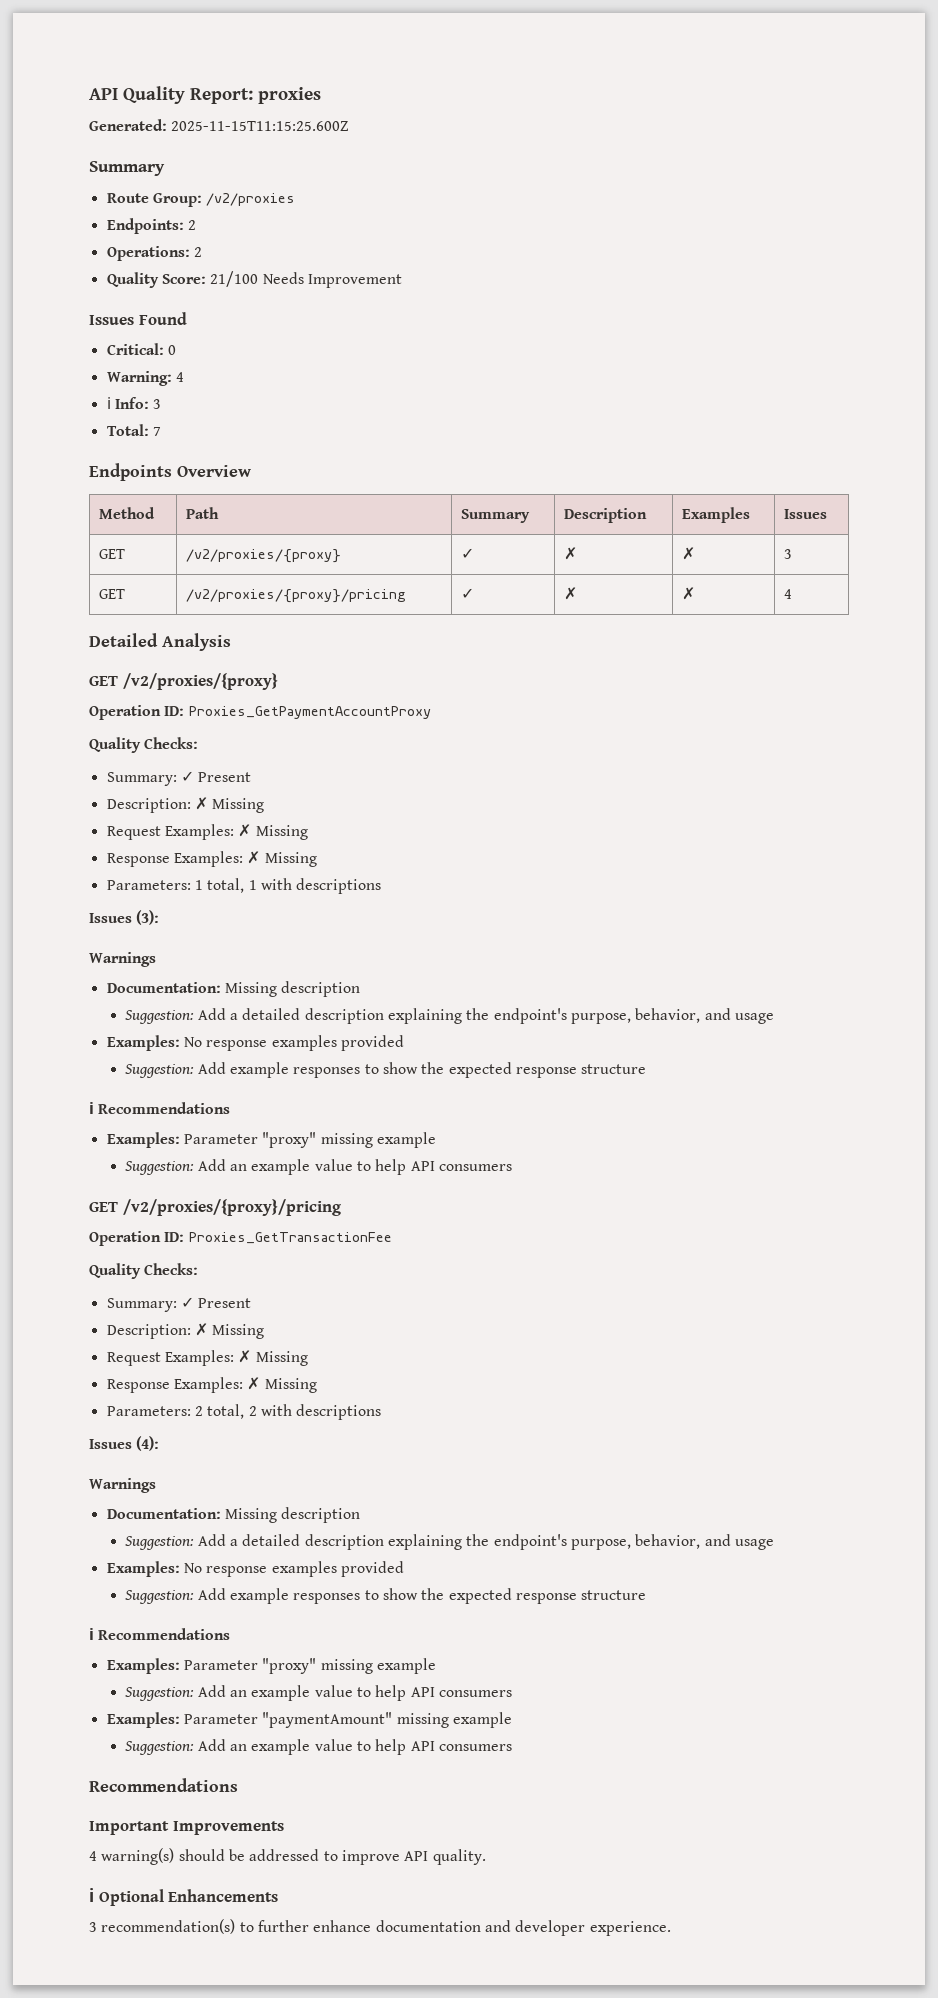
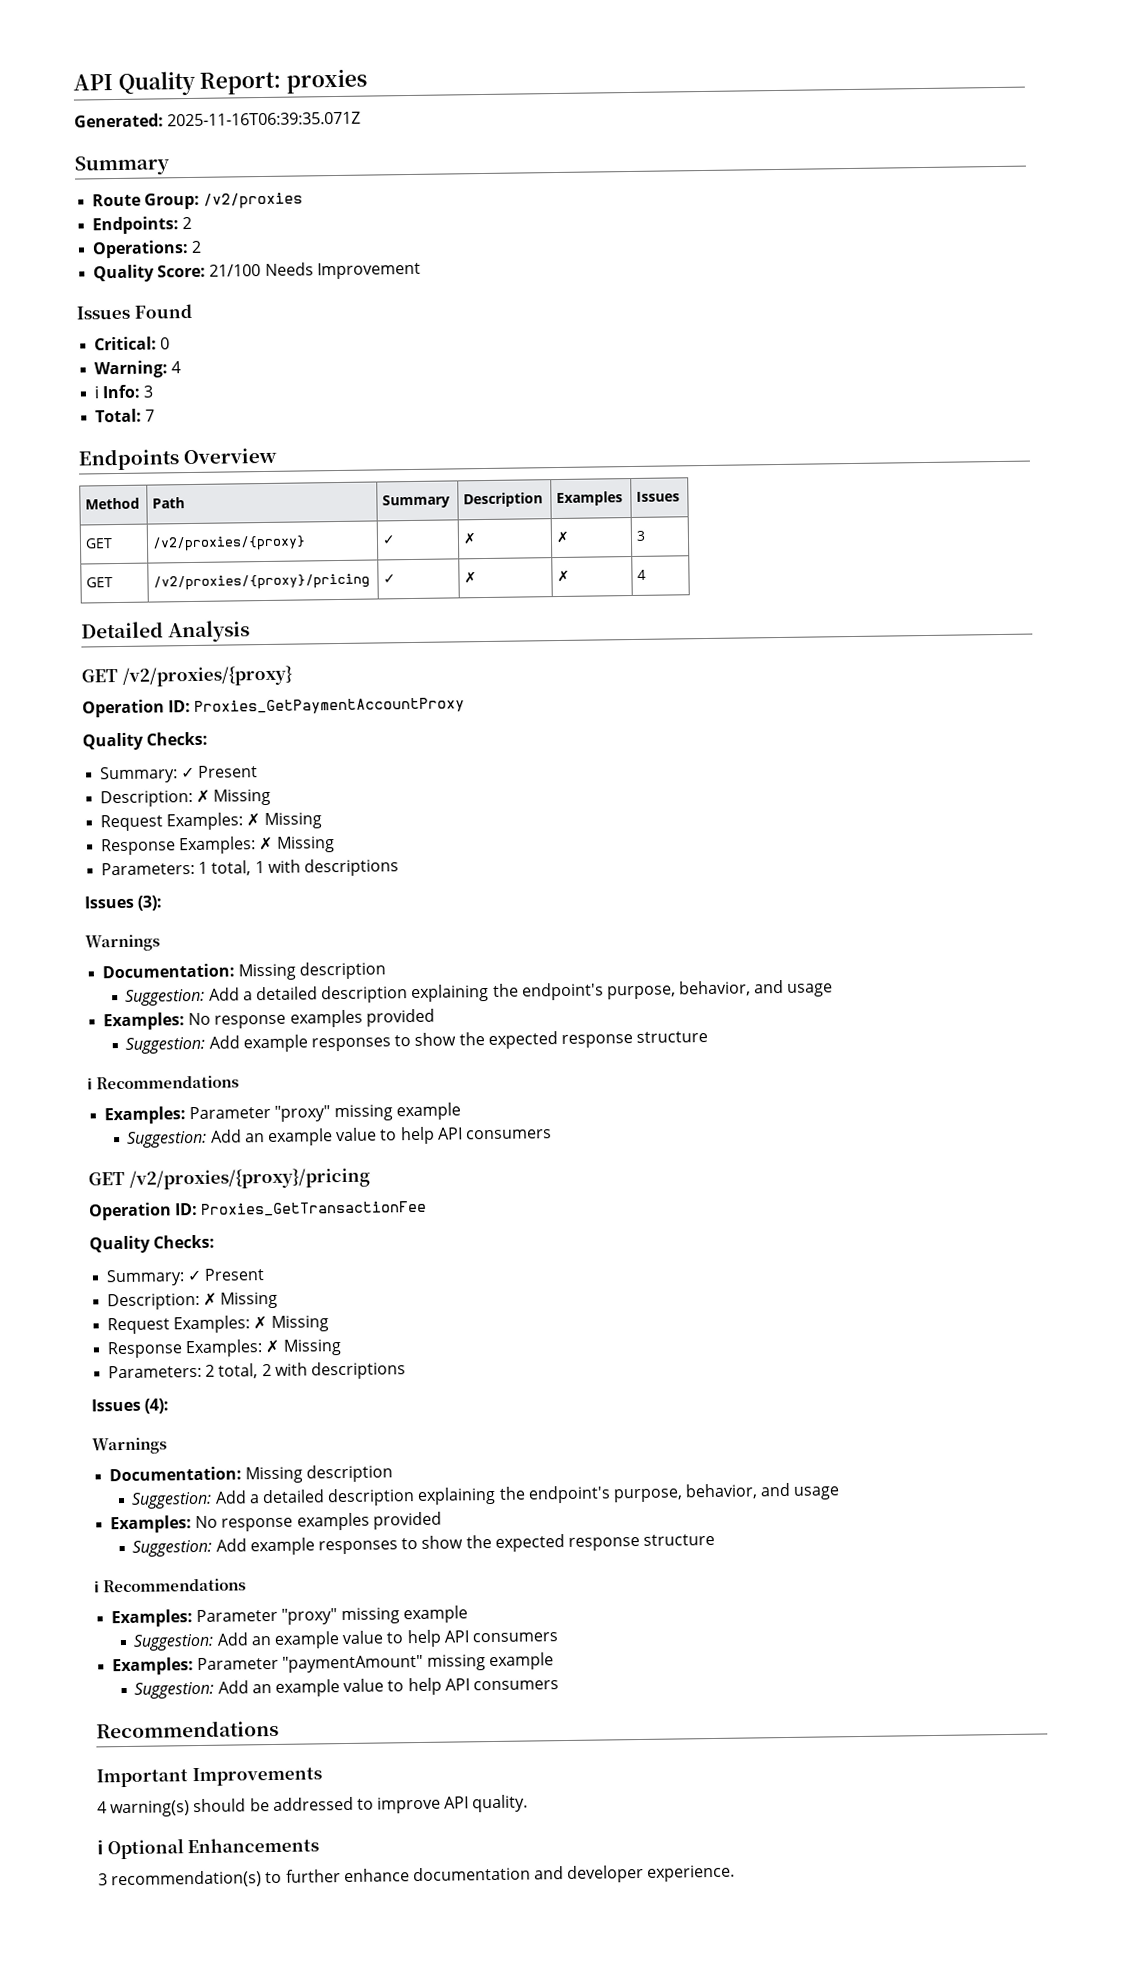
- Generated: 2025-11-15T11:15:25.600Z
+ Generated: 2025-11-16T06:39:35.071Z

